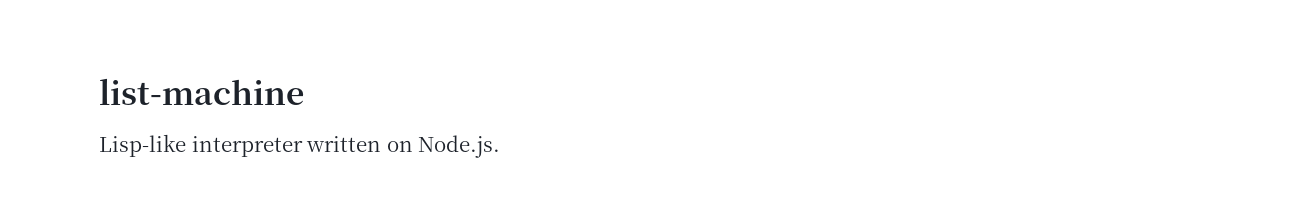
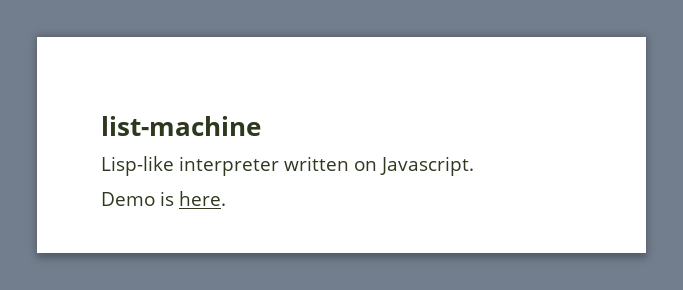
- Lisp-like interpreter written on Node.js.
+ Lisp-like interpreter written on Javascript.
+ Demo is here.

